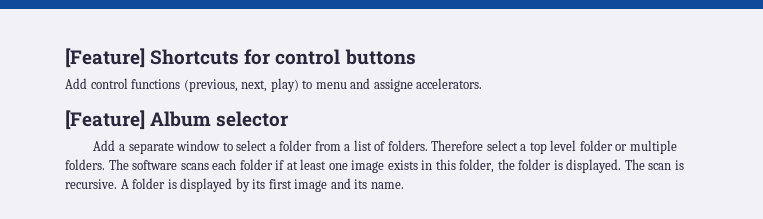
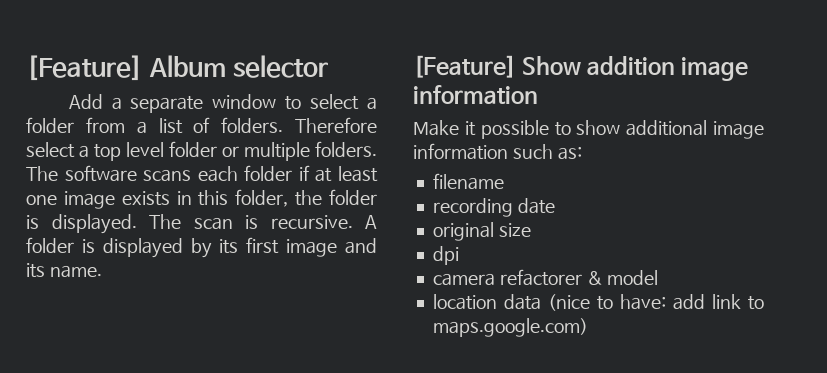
- [Feature] Shortcuts for control buttons
- Add control functions (previous, next, play) to menu and assigne accelerators.
+ [Feature] Show addition image information
+ Make it possible to show additional image information such as:
+ filename
+ recording date
+ original size
+ dpi
+ camera refactorer & model
+ location data (nice to have: add link to maps.google.com)

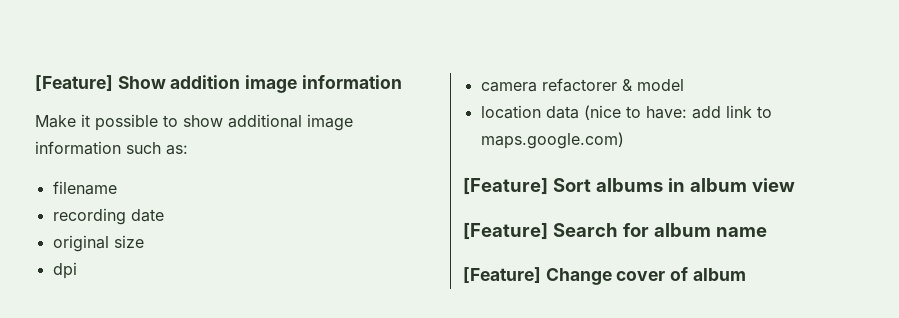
- [Feature] Album selector
- Add a separate window to select a folder from a list of folders. Therefore select a top level folder or multiple folders. The software scans each folder if at least one image exists in this folder, the folder is displayed. The scan is recursive. A folder is displayed by its first image and its name.
+ [Feature] Sort albums in album view
+ [Feature] Search for album name
+ [Feature] Change cover of album

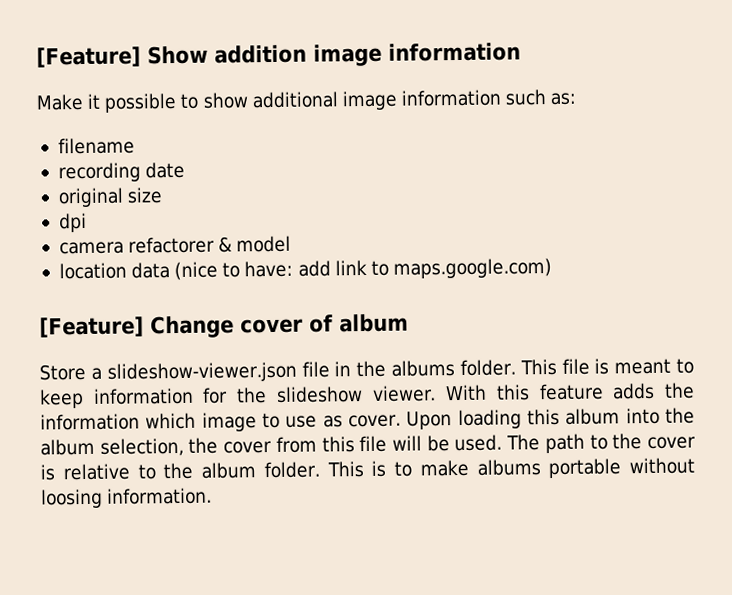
- [Feature] Sort albums in album view
- [Feature] Search for album name
+ Store a slideshow-viewer.json file in the albums folder. This file is meant to keep information for the slideshow viewer. With this feature adds the information which image to use as cover. Upon loading this album into the album selection, the cover from this file will be used. The path to the cover is relative to the album folder. This is to make albums portable without loosing information.

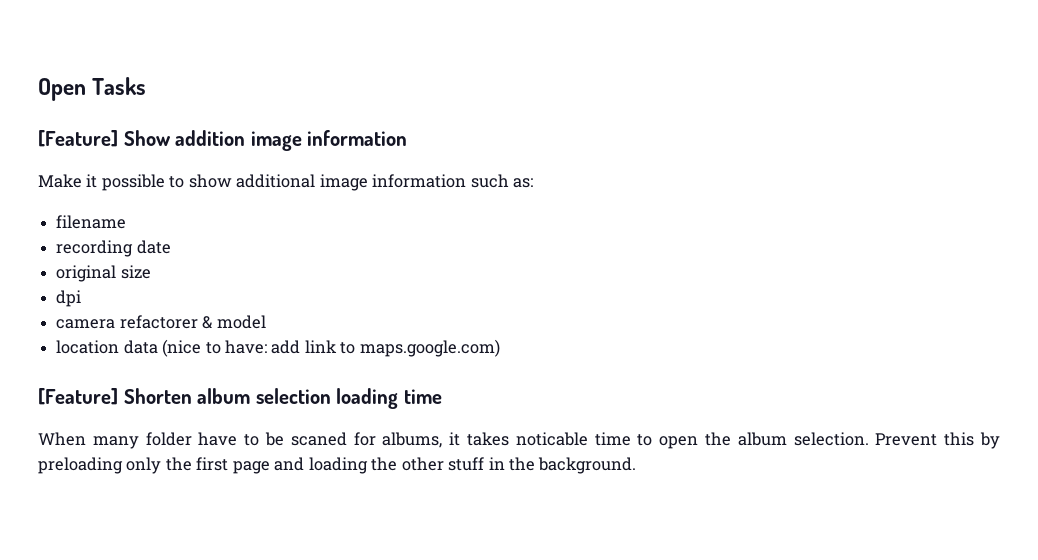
+ Open Tasks
- [Feature] Change cover of album
- Store a slideshow-viewer.json file in the albums folder. This file is meant to keep information for the slideshow viewer. With this feature adds the information which image to use as cover. Upon loading this album into the album selection, the cover from this file will be used. The path to the cover is relative to the album folder. This is to make albums portable without loosing information.
+ [Feature] Shorten album selection loading time
+ When many folder have to be scaned for albums, it takes noticable time to open the album selection. Prevent this by preloading only the first page and loading the other stuff in the background.

